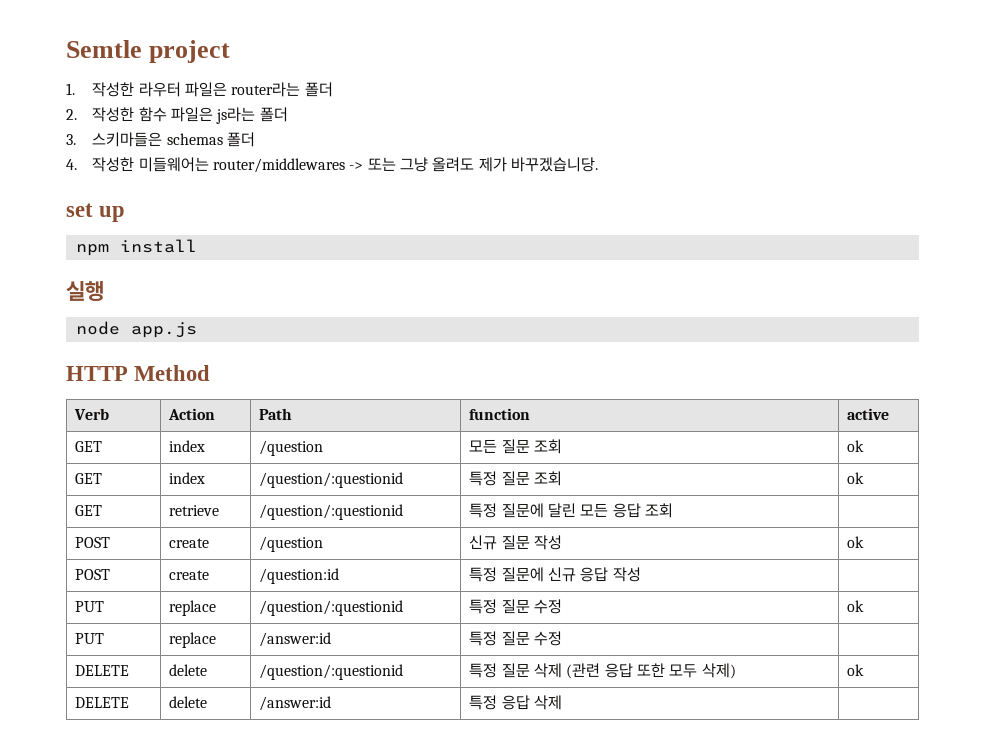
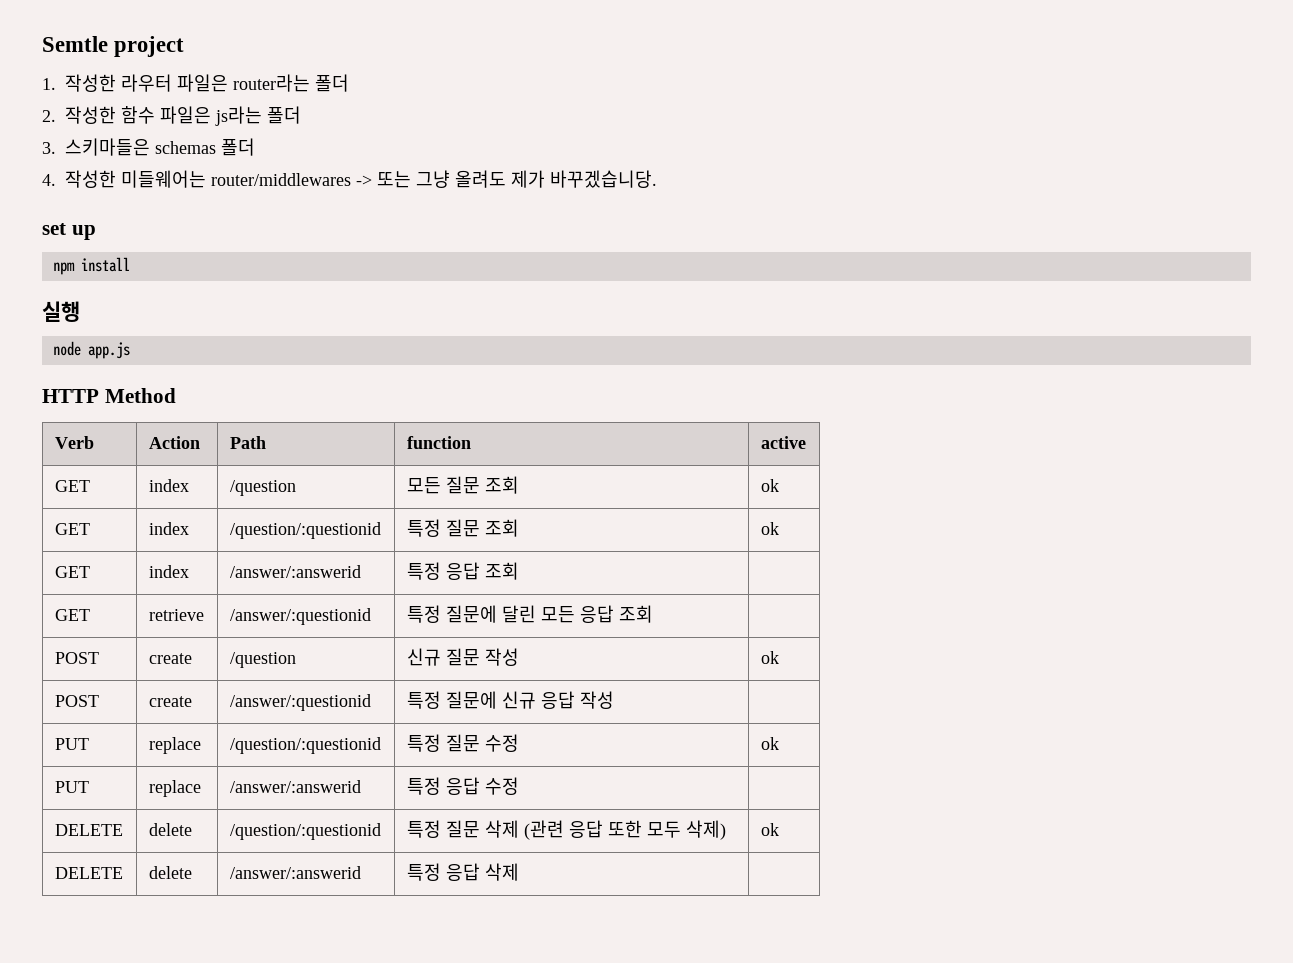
+ GET | index | /answer/:answerid | 특정 응답 조회 |
- GET | retrieve | /question/:questionid | 특정 질문에 달린 모든 응답 조회 |
+ GET | retrieve | /answer/:questionid | 특정 질문에 달린 모든 응답 조회 |
- POST | create | /question:id | 특정 질문에 신규 응답 작성 |
+ POST | create | /answer/:questionid | 특정 질문에 신규 응답 작성 |
- PUT | replace | /answer:id | 특정 질문 수정 |
+ PUT | replace | /answer/:answerid | 특정 응답 수정 |
- DELETE | delete | /answer:id | 특정 응답 삭제 |
+ DELETE | delete | /answer/:answerid | 특정 응답 삭제 |

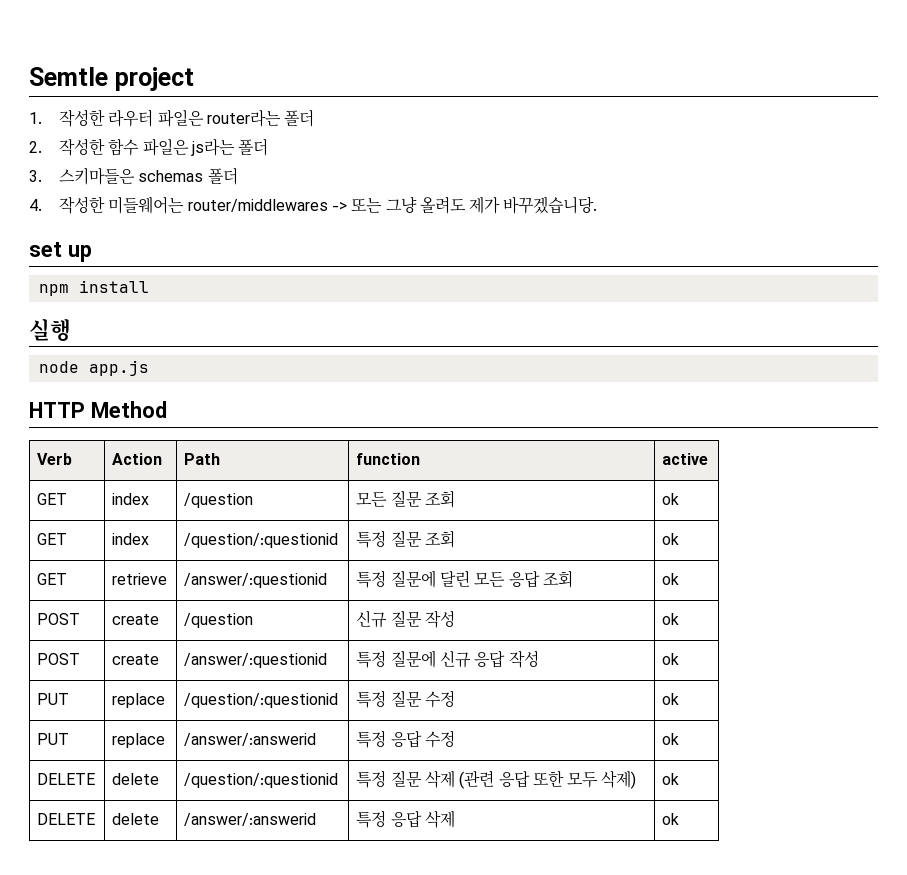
- GET | index | /answer/:answerid | 특정 응답 조회 |
- GET | retrieve | /answer/:questionid | 특정 질문에 달린 모든 응답 조회 |
+ GET | retrieve | /answer/:questionid | 특정 질문에 달린 모든 응답 조회 | ok
- POST | create | /answer/:questionid | 특정 질문에 신규 응답 작성 |
+ POST | create | /answer/:questionid | 특정 질문에 신규 응답 작성 | ok
- PUT | replace | /answer/:answerid | 특정 응답 수정 |
+ PUT | replace | /answer/:answerid | 특정 응답 수정 | ok
- DELETE | delete | /answer/:answerid | 특정 응답 삭제 |
+ DELETE | delete | /answer/:answerid | 특정 응답 삭제 | ok

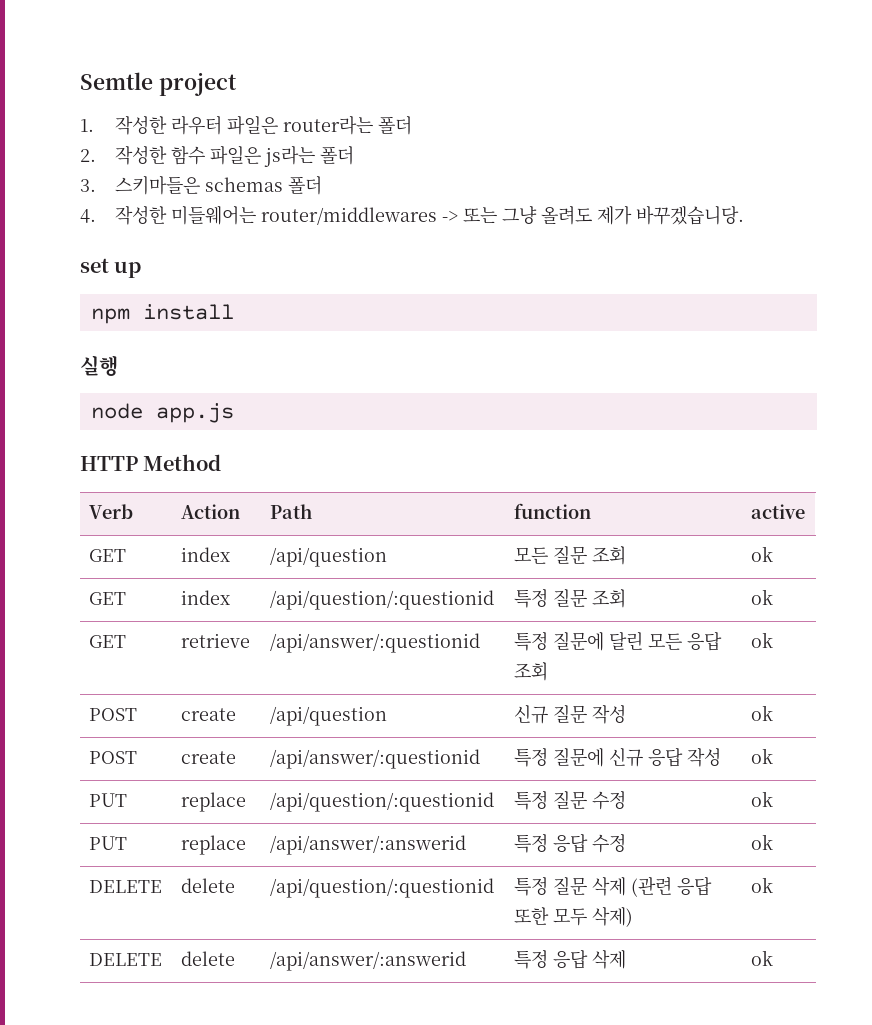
- GET | index | /question | 모든 질문 조회 | ok
+ GET | index | /api/question | 모든 질문 조회 | ok
- GET | index | /question/:questionid | 특정 질문 조회 | ok
+ GET | index | /api/question/:questionid | 특정 질문 조회 | ok
- GET | retrieve | /answer/:questionid | 특정 질문에 달린 모든 응답 조회 | ok
+ GET | retrieve | /api/answer/:questionid | 특정 질문에 달린 모든 응답 조회 | ok
- POST | create | /question | 신규 질문 작성 | ok
+ POST | create | /api/question | 신규 질문 작성 | ok
- POST | create | /answer/:questionid | 특정 질문에 신규 응답 작성 | ok
+ POST | create | /api/answer/:questionid | 특정 질문에 신규 응답 작성 | ok
- PUT | replace | /question/:questionid | 특정 질문 수정 | ok
+ PUT | replace | /api/question/:questionid | 특정 질문 수정 | ok
- PUT | replace | /answer/:answerid | 특정 응답 수정 | ok
+ PUT | replace | /api/answer/:answerid | 특정 응답 수정 | ok
- DELETE | delete | /question/:questionid | 특정 질문 삭제 (관련 응답 또한 모두 삭제) | ok
+ DELETE | delete | /api/question/:questionid | 특정 질문 삭제 (관련 응답 또한 모두 삭제) | ok
- DELETE | delete | /answer/:answerid | 특정 응답 삭제 | ok
+ DELETE | delete | /api/answer/:answerid | 특정 응답 삭제 | ok

